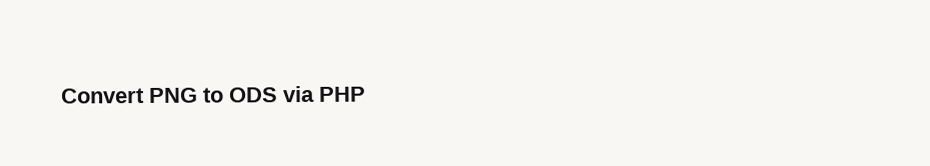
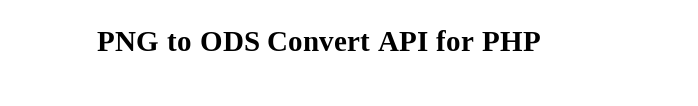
- Convert PNG to ODS via PHP
+ PNG to ODS Convert API for PHP

